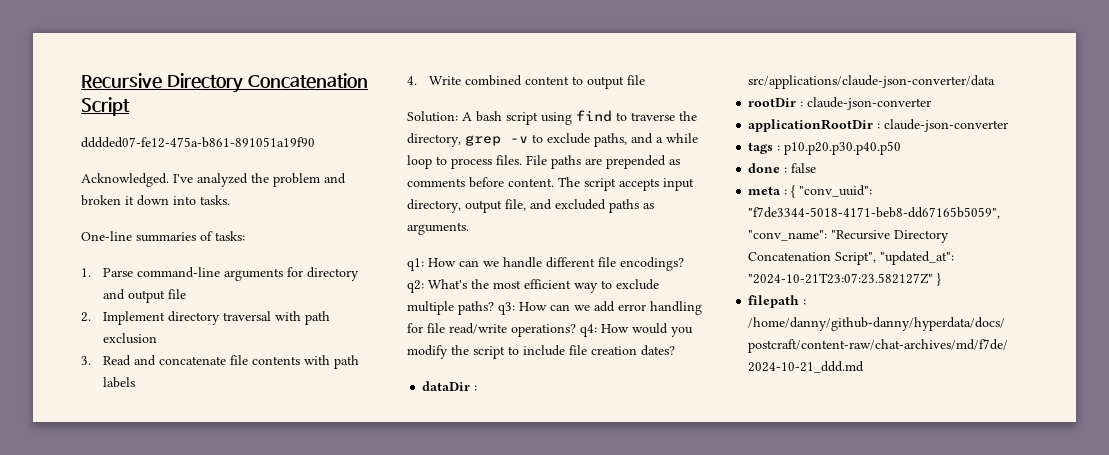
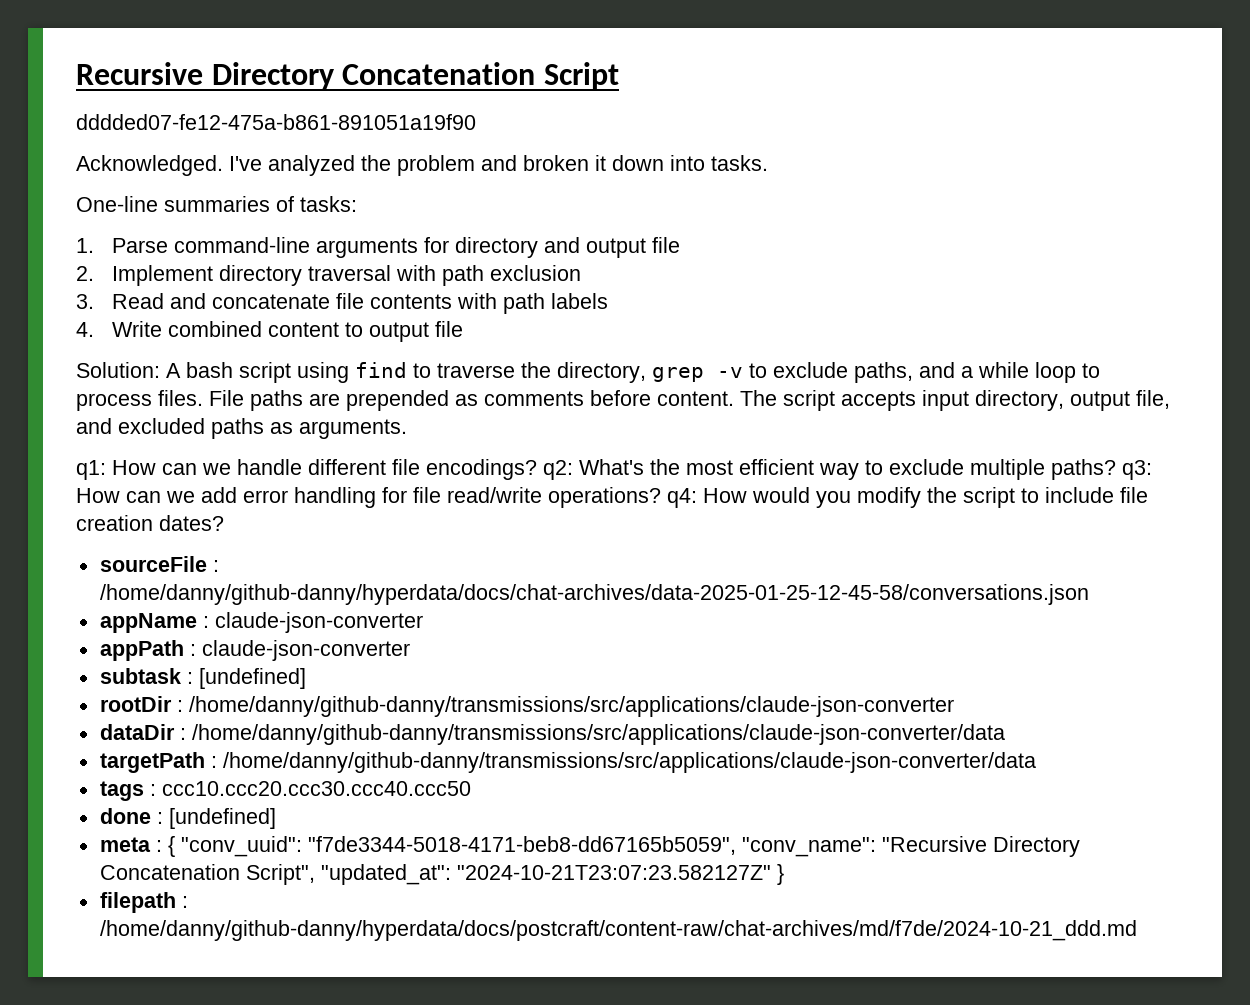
- dataDir : src/applications/claude-json-converter/data
- rootDir : claude-json-converter
- applicationRootDir : claude-json-converter
+ sourceFile : /home/danny/github-danny/hyperdata/docs/chat-archives/data-2025-01-25-12-45-58/conversations.json
+ appName : claude-json-converter
+ appPath : claude-json-converter
+ subtask : [undefined]
+ rootDir : /home/danny/github-danny/transmissions/src/applications/claude-json-converter
+ dataDir : /home/danny/github-danny/transmissions/src/applications/claude-json-converter/data
+ targetPath : /home/danny/github-danny/transmissions/src/applications/claude-json-converter/data
- tags : p10.p20.p30.p40.p50
+ tags : ccc10.ccc20.ccc30.ccc40.ccc50
- done : false
+ done : [undefined]

